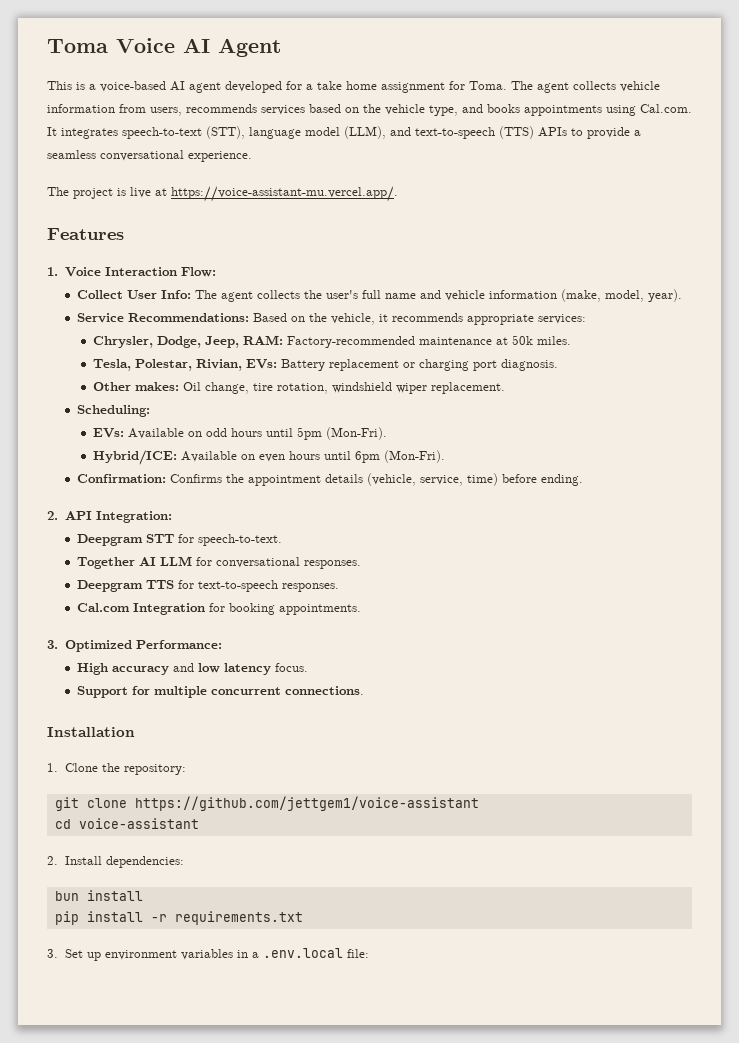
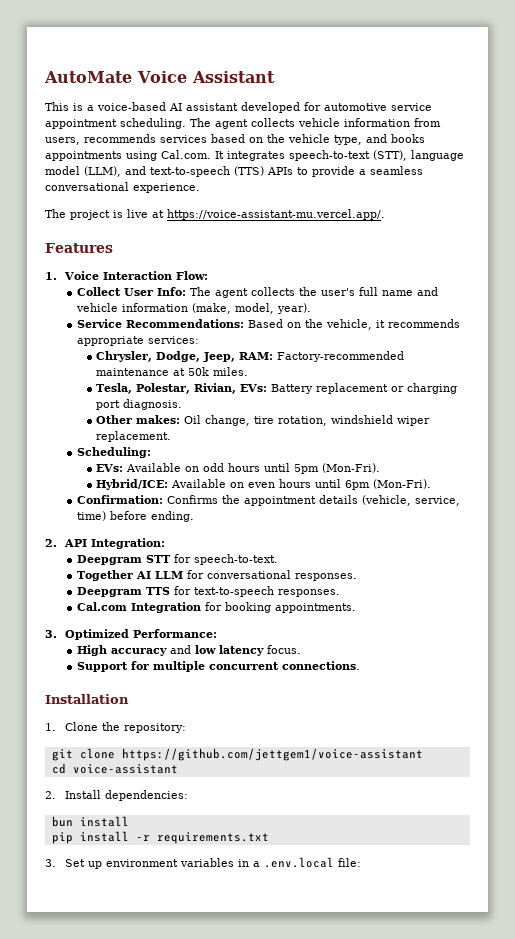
- Toma Voice AI Agent
+ AutoMate Voice Assistant
- This is a voice-based AI agent developed for a take home assignment for Toma.
+ This is a voice-based AI assistant developed for automotive service appointment scheduling.

